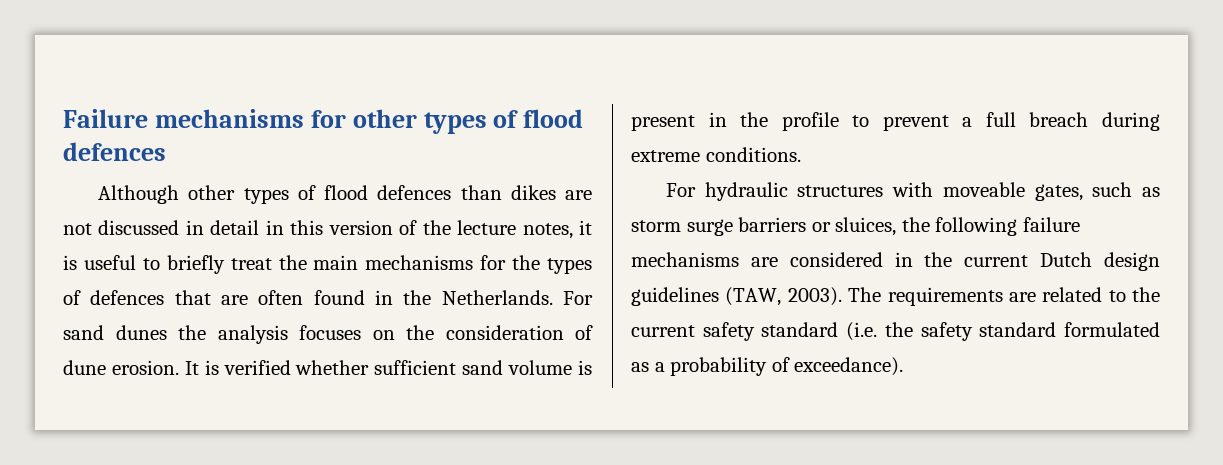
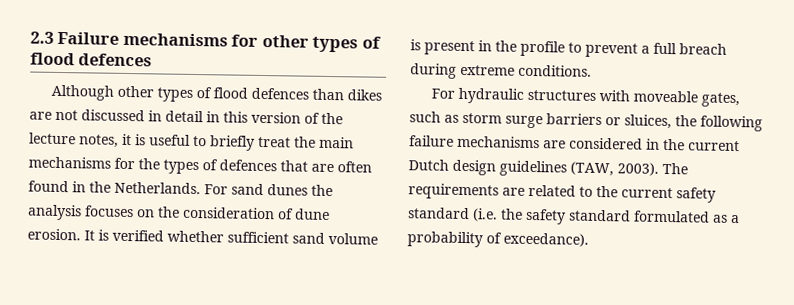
- Failure mechanisms for other types of flood defences
+ 2.3 Failure mechanisms for other types of flood defences

